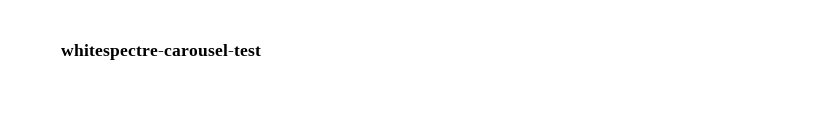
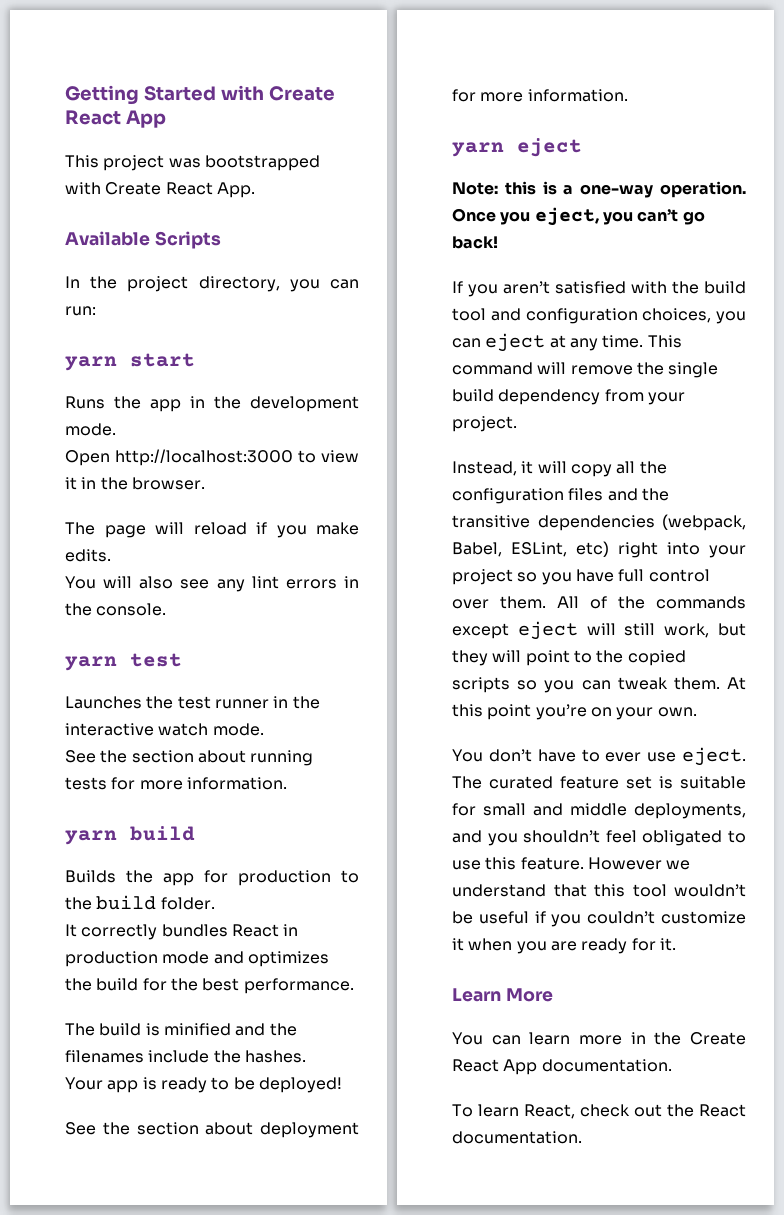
- whitespectre-carousel-test
+ Getting Started with Create React App
+ This project was bootstrapped with Create React App.
+ Available Scripts
+ In the project directory, you can run:
+ yarn start
+ Runs the app in the development mode.
+ Open http://localhost:3000 to view it in the browser.
+ The page will reload if you make edits.
+ You will also see any lint errors in the console.
+ yarn test
+ Launches the test runner in the interactive watch mode.
+ See the section about running tests for more information.
+ yarn build
+ Builds the app for production to the build folder.
+ It correctly bundles React in production mode and optimizes the build for the best performance.
+ The build is minified and the filenames include the hashes.
+ Your app is ready to be deployed!
+ See the section about deployment for more information.
+ yarn eject
+ Note: this is a one-way operation. Once you eject, you can’t go back!
+ If you aren’t satisfied with the build tool and configuration choices, you can eject at any time. This command will remove the single build dependency from your project.
+ Instead, it will copy all the configuration files and the transitive dependencies (webpack, Babel, ESLint, etc) right into your project so you have full control over them. All of the commands except eject will still work, but they will point to the copied scripts so you can tweak them. At this point you’re on your own.
+ You don’t have to ever use eject. The curated feature set is suitable for small and middle deployments, and you shouldn’t feel obligated to use this feature. However we understand that this tool wouldn’t be useful if you couldn’t customize it when you are ready for it.
+ Learn More
+ You can learn more in the Create React App documentation.
+ To learn React, check out the React documentation.

